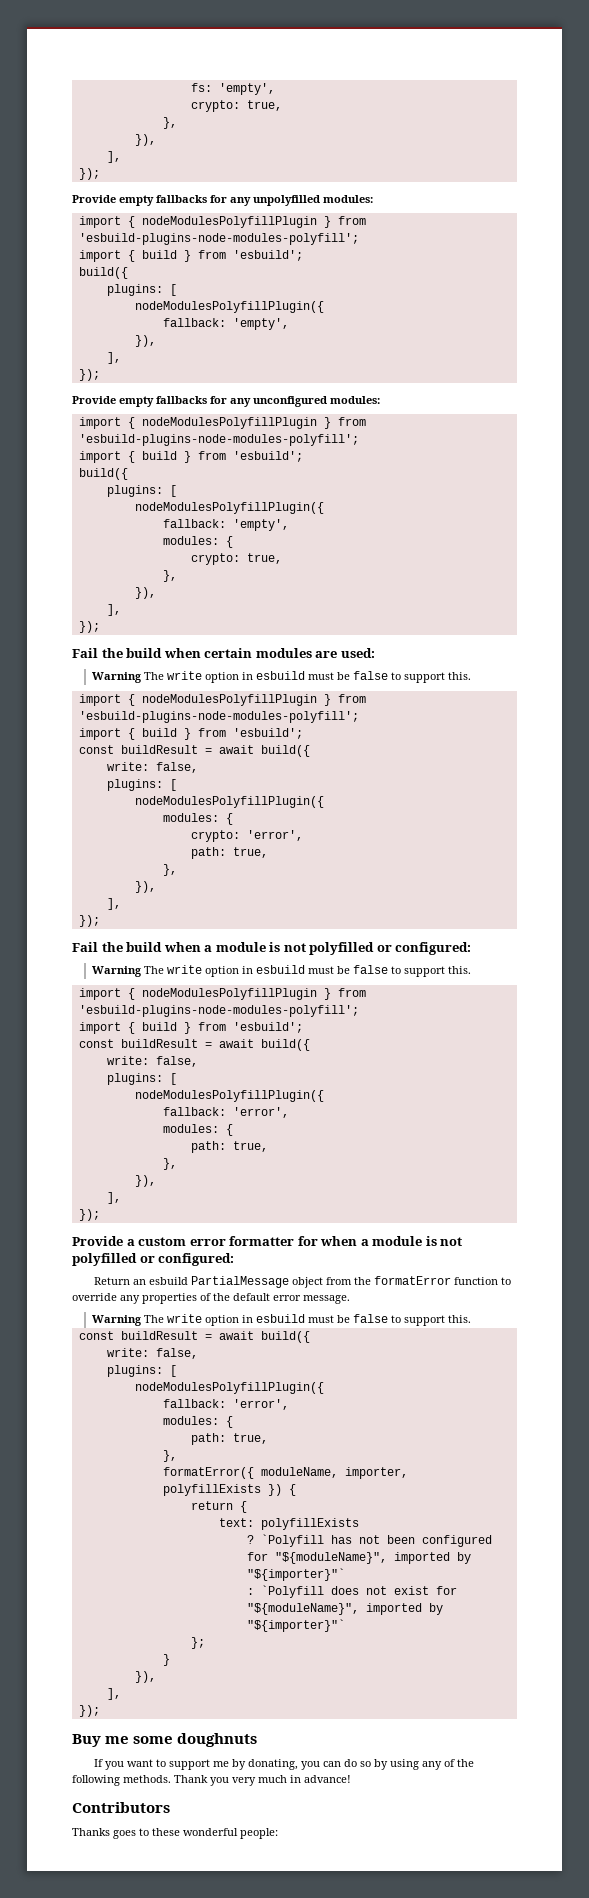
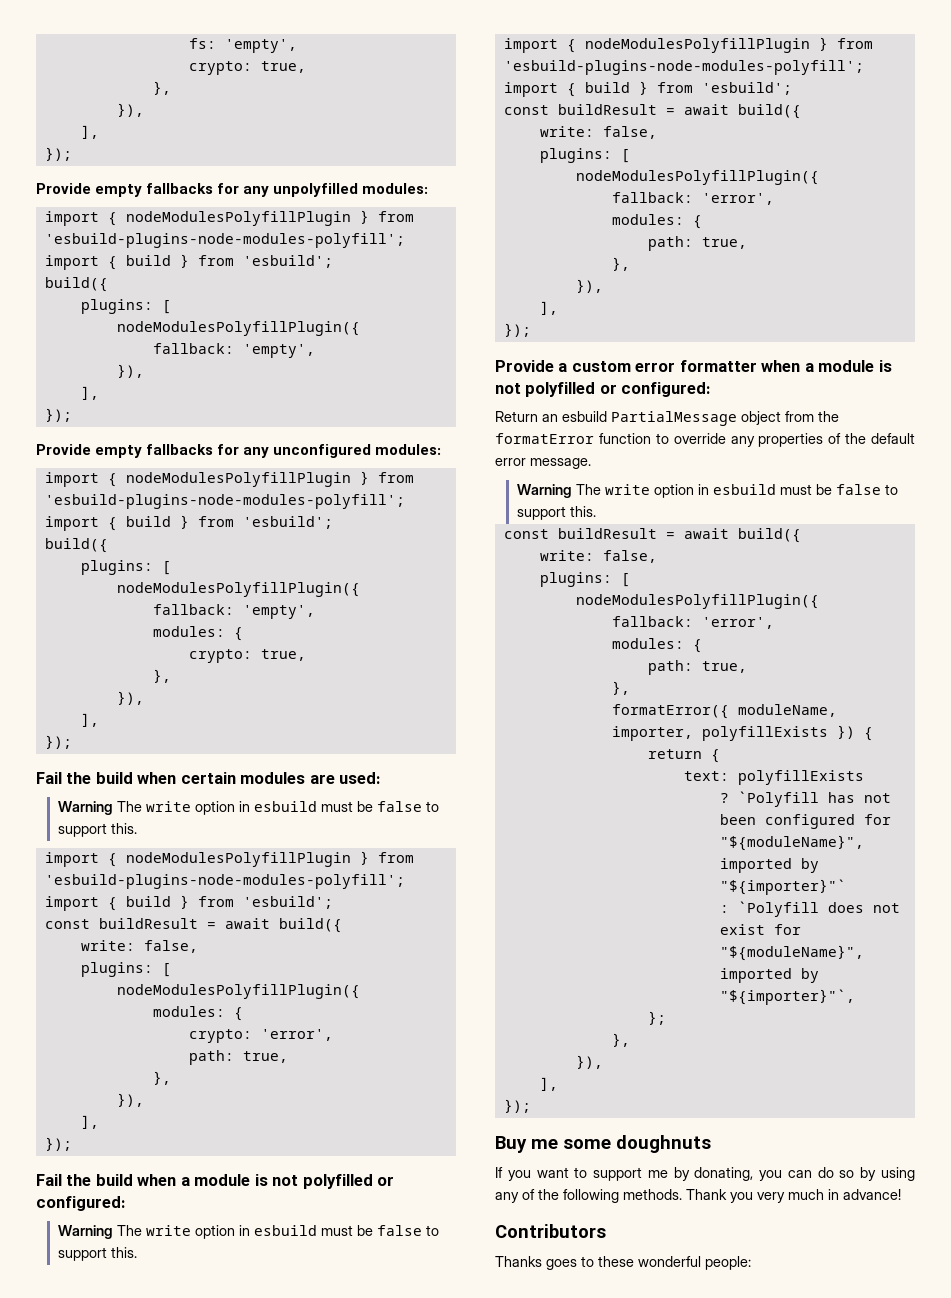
- Provide a custom error formatter for when a module is not polyfilled or configured:
+ Provide a custom error formatter when a module is not polyfilled or configured:
- : `Polyfill does not exist for "${moduleName}", imported by "${importer}"`
+ : `Polyfill does not exist for "${moduleName}", imported by "${importer}"`,
  };
- }
+ },

